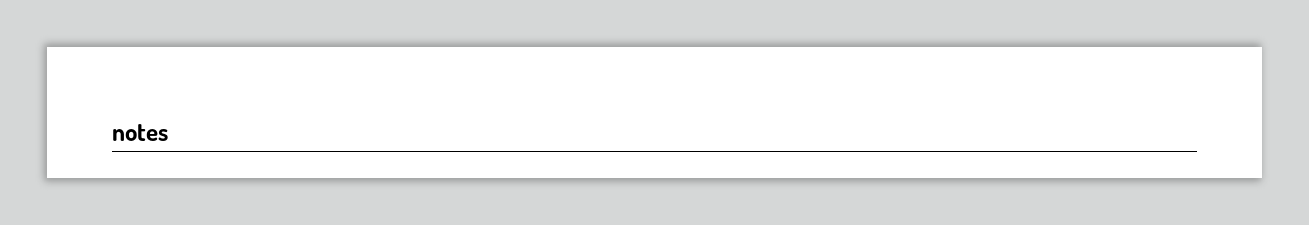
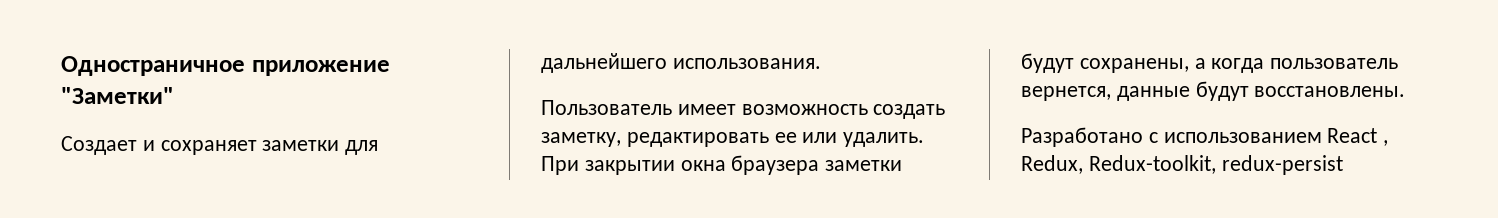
- notes
+ Одностраничное приложение "Заметки"
+ Создает и сохраняет заметки для дальнейшего использования.
+ Пользователь имеет возможность создать заметку, редактировать ее или удалить. При закрытии окна браузера заметки будут сохранены, а когда пользователь вернется, данные будут восстановлены.
+ Разработано с использованием React , Redux, Redux-toolkit, redux-persist

